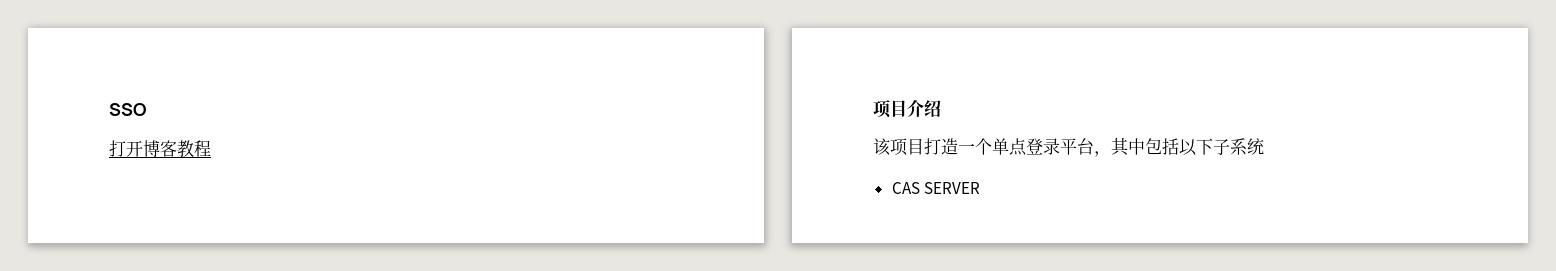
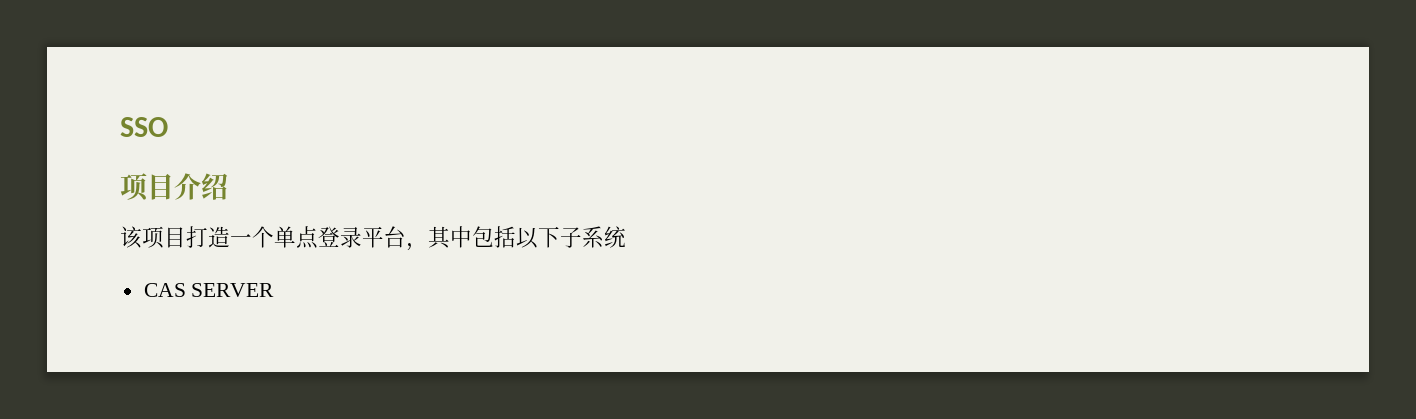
- 打开博客教程

